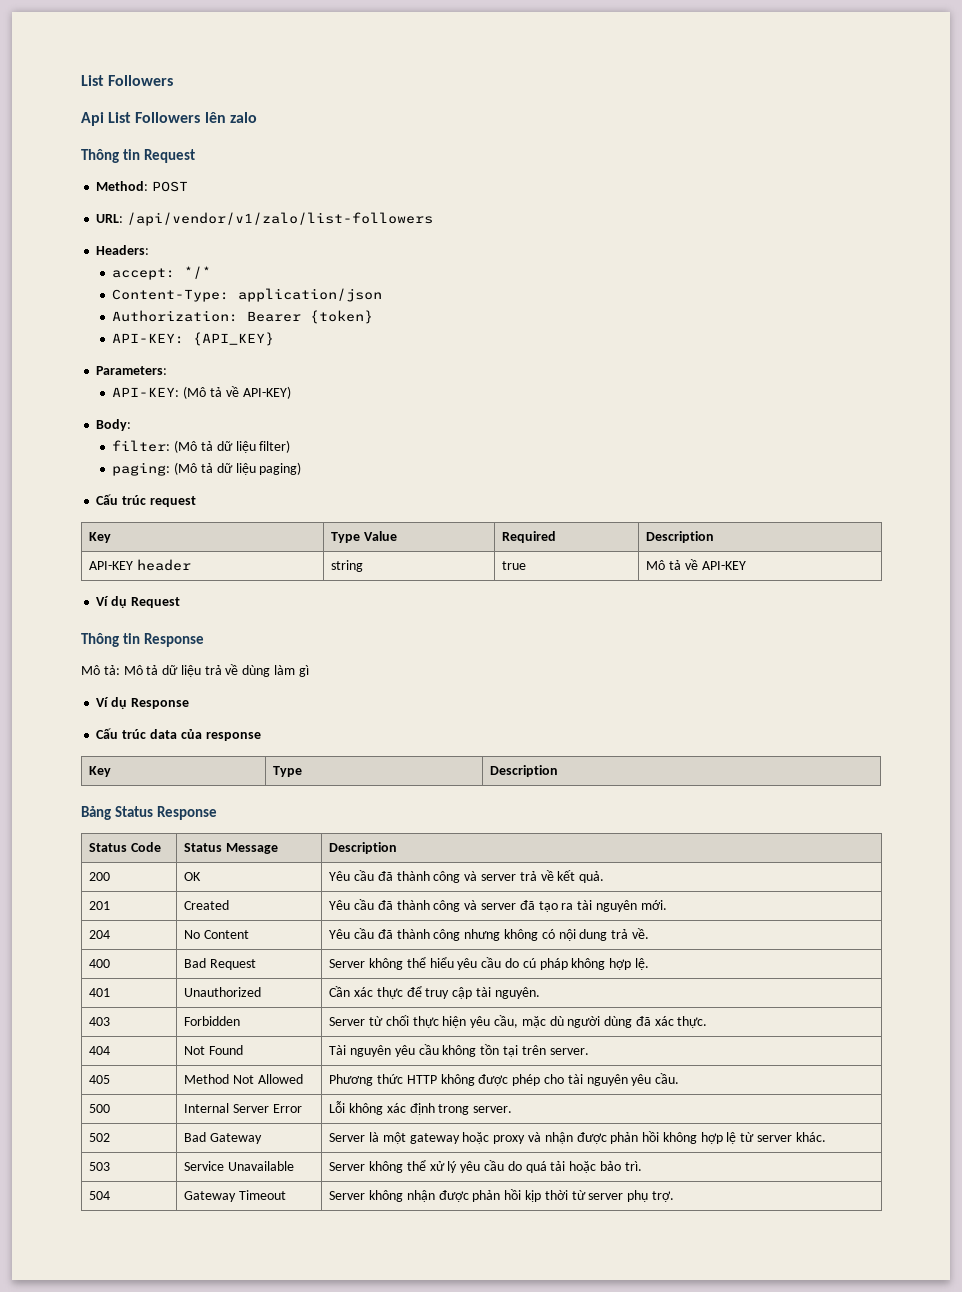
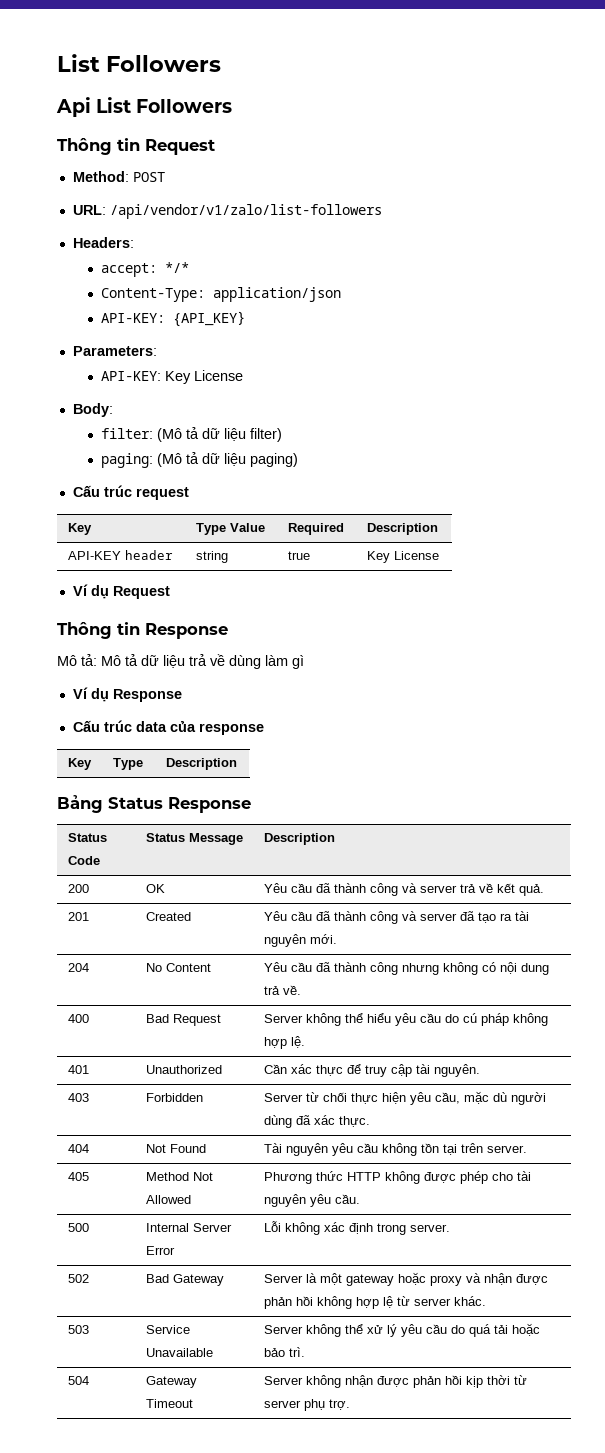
- Api List Followers lên zalo
+ Api List Followers
- Authorization: Bearer {token}
- API-KEY: (Mô tả về API-KEY)
+ API-KEY: Key License
- API-KEY header | string | true | Mô tả về API-KEY
+ API-KEY header | string | true | Key License

